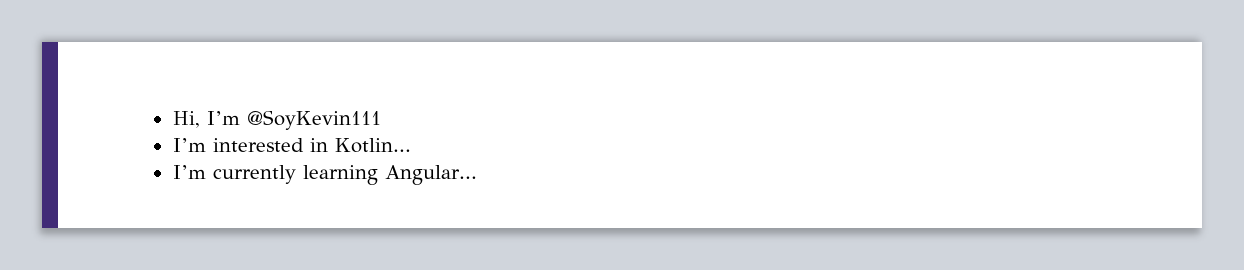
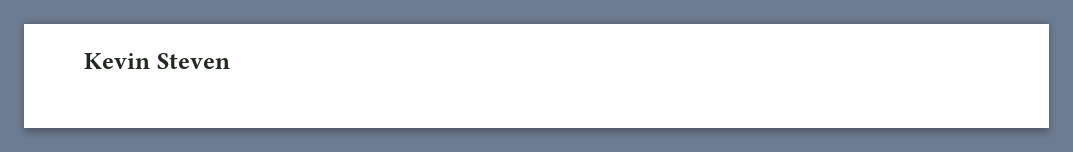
- Hi, I’m @SoyKevin111
- I’m interested in Kotlin...
- I’m currently learning Angular...
+ Kevin Steven

